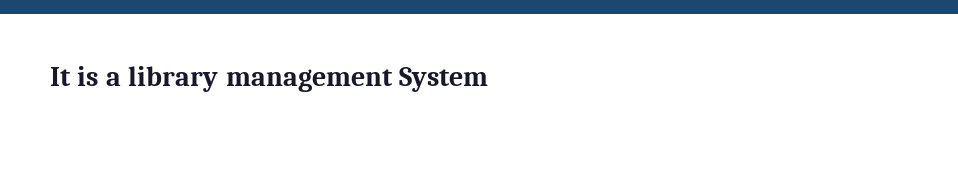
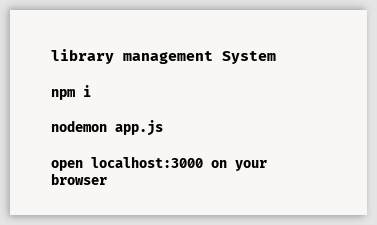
- It is a library management System
+ library management System
+ npm i
+ nodemon app.js
+ open localhost:3000 on your browser

